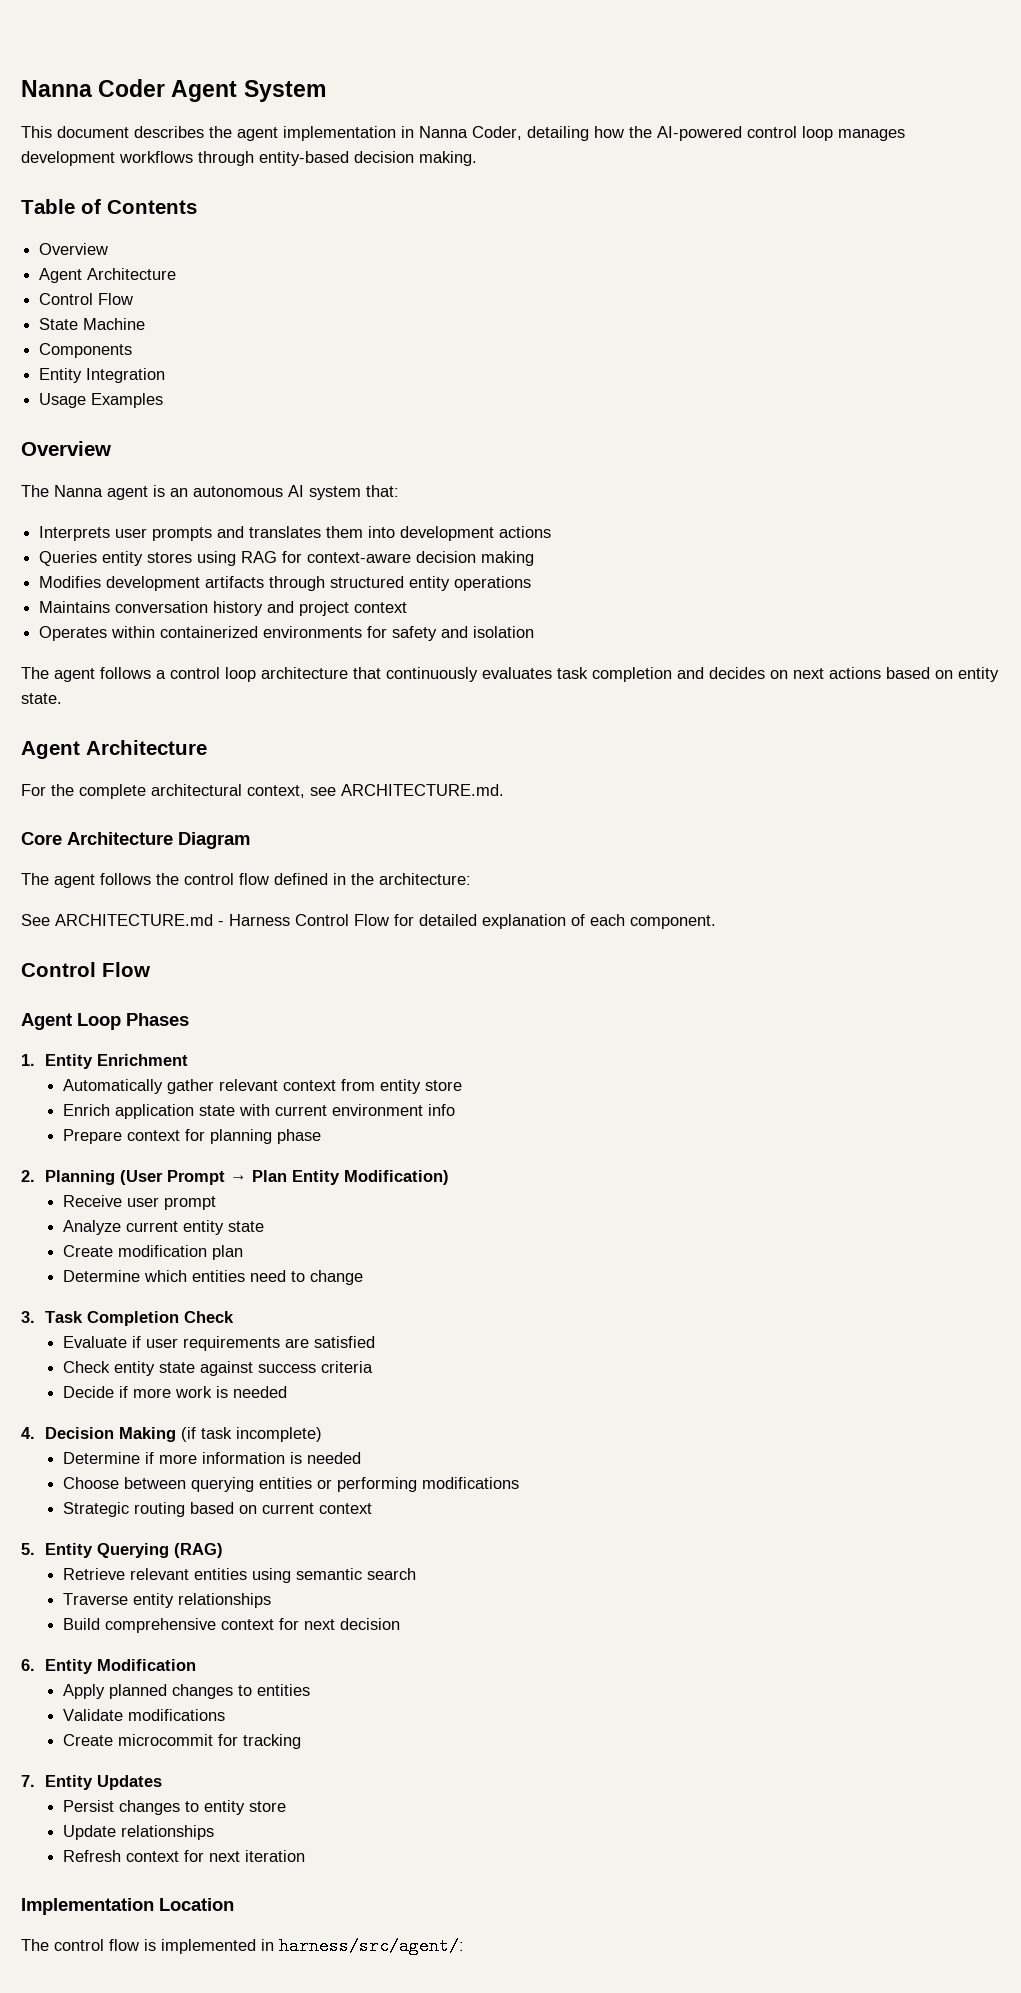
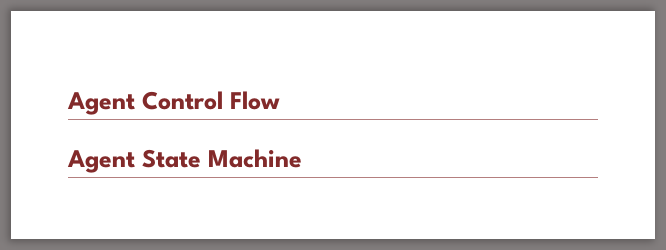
- Nanna Coder Agent System
- This document describes the agent implementation in Nanna Coder, detailing how the AI-powered control loop manages development workflows through entity-based decision making.
- Table of Contents
- Overview
- Agent Architecture
- Control Flow
- State Machine
- Components
- Entity Integration
- Usage Examples
- Overview
- The Nanna agent is an autonomous AI system that:
- Interprets user prompts and translates them into development actions
- Queries entity stores using RAG for context-aware decision making
- Modifies development artifacts through structured entity operations
- Maintains conversation history and project context
- Operates within containerized environments for safety and isolation
- The agent follows a control loop architecture that continuously evaluates task completion and decides on next actions based on entity state.
- Agent Architecture
- For the complete architectural context, see ARCHITECTURE.md.
- Core Architecture Diagram
- The agent follows the control flow defined in the architecture:
- See ARCHITECTURE.md - Harness Control Flow for detailed explanation of each component.
- Control Flow
- Agent Loop Phases
- 1. Entity Enrichment
- Automatically gather relevant context from entity store
- Enrich application state with current environment info
- Prepare context for planning phase
- 2. Planning (User Prompt → Plan Entity Modification)
- Receive user prompt
- Analyze current entity state
- Create modification plan
- Determine which entities need to change
- 3. Task Completion Check
- Evaluate if user requirements are satisfied
- Check entity state against success criteria
- Decide if more work is needed
- 4. Decision Making (if task incomplete)
- Determine if more information is needed
- Choose between querying entities or performing modifications
- Strategic routing based on current context
- 5. Entity Querying (RAG)
- Retrieve relevant entities using semantic search
- Traverse entity relationships
- Build comprehensive context for next decision
- 6. Entity Modification
- Apply planned changes to entities
- Validate modifications
- Create microcommit for tracking
- 7. Entity Updates
- Persist changes to entity store
- Update relationships
- Refresh context for next iteration
- Implementation Location
- The control flow is implemented in harness/src/agent/:
+ Agent Control Flow
+ Agent State Machine

